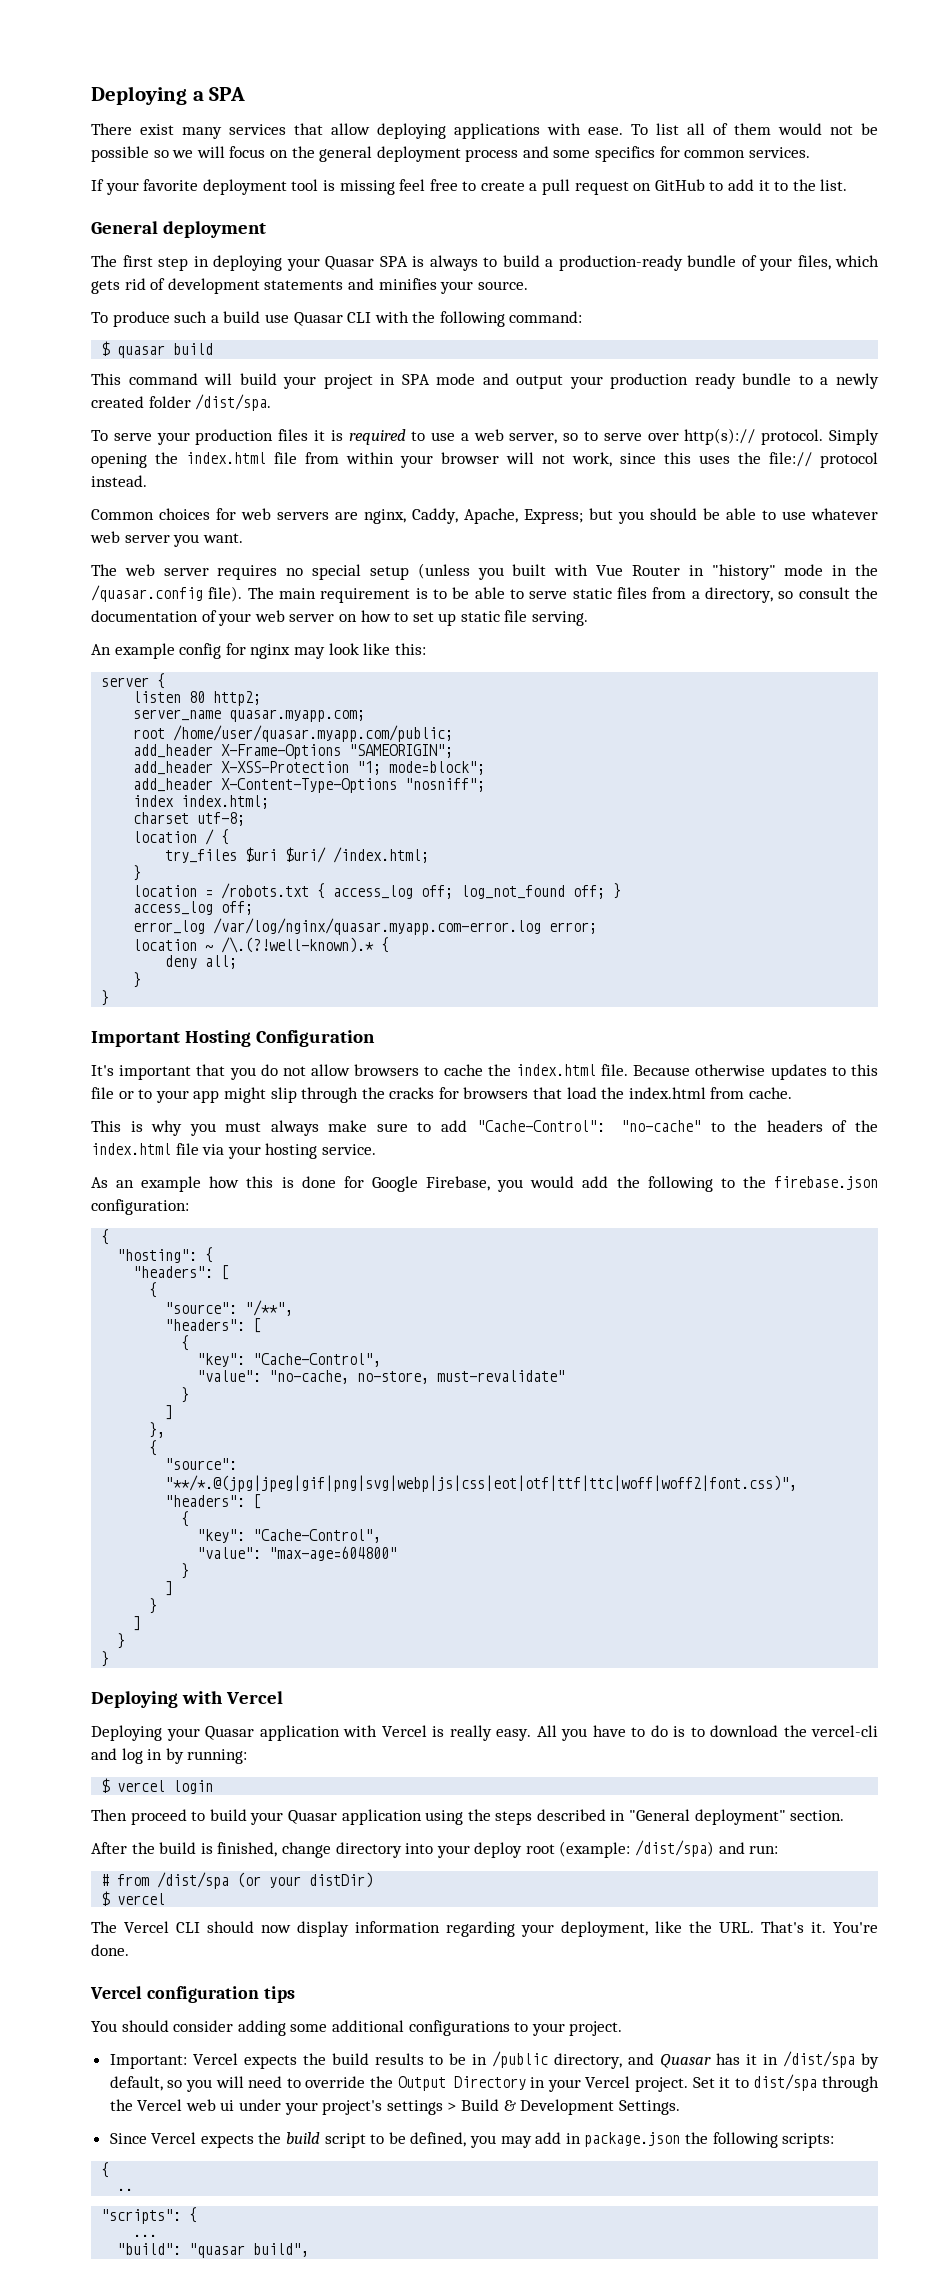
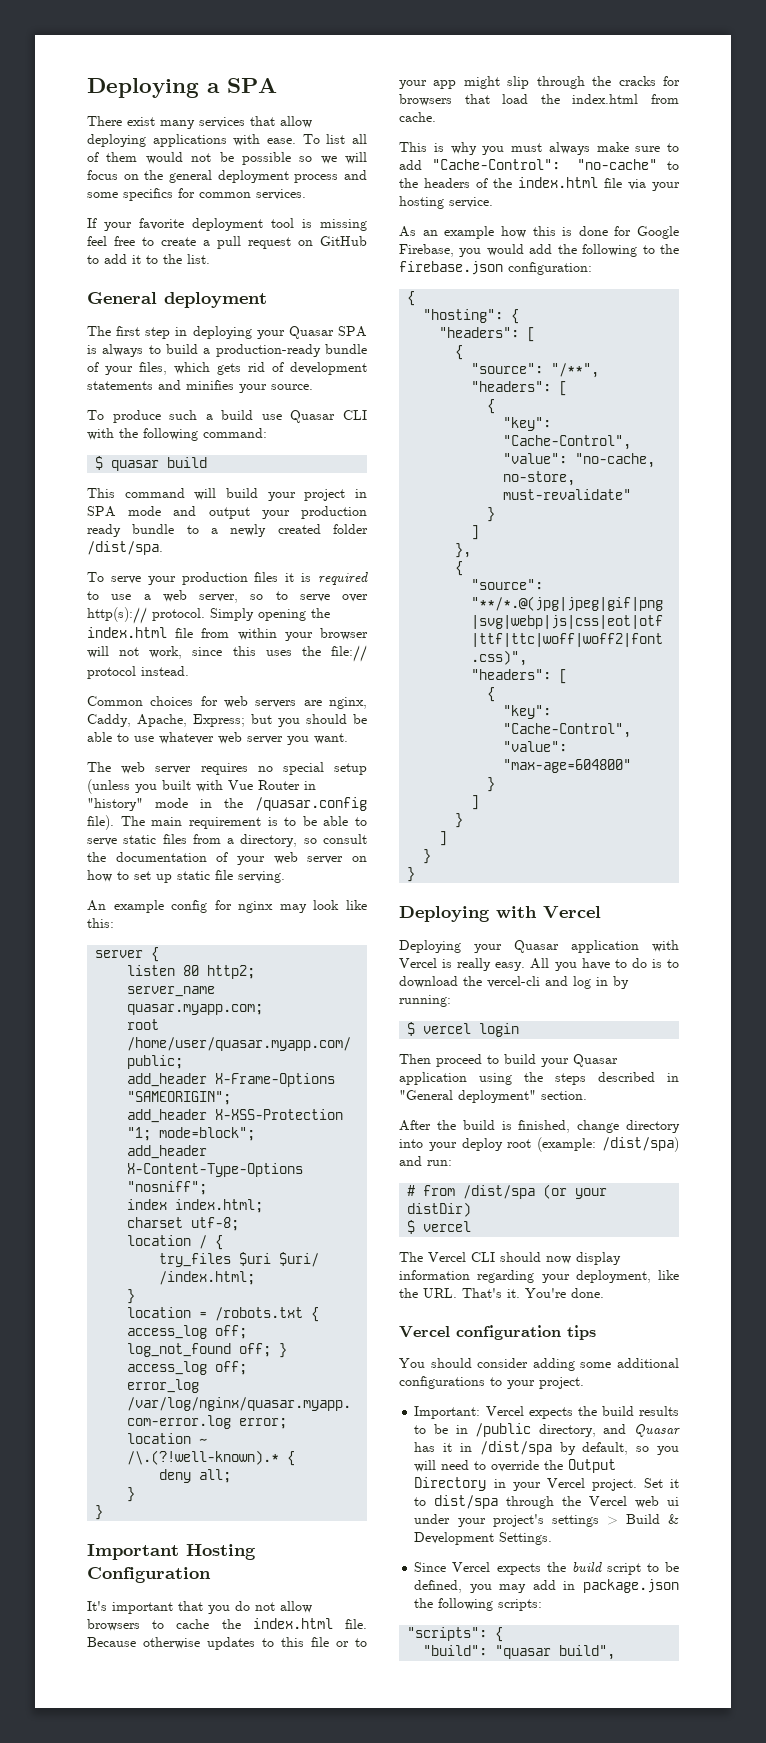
  Since Vercel expects the build script to be defined, you may add in package.json the following scripts:
- {
- ..
- ...

